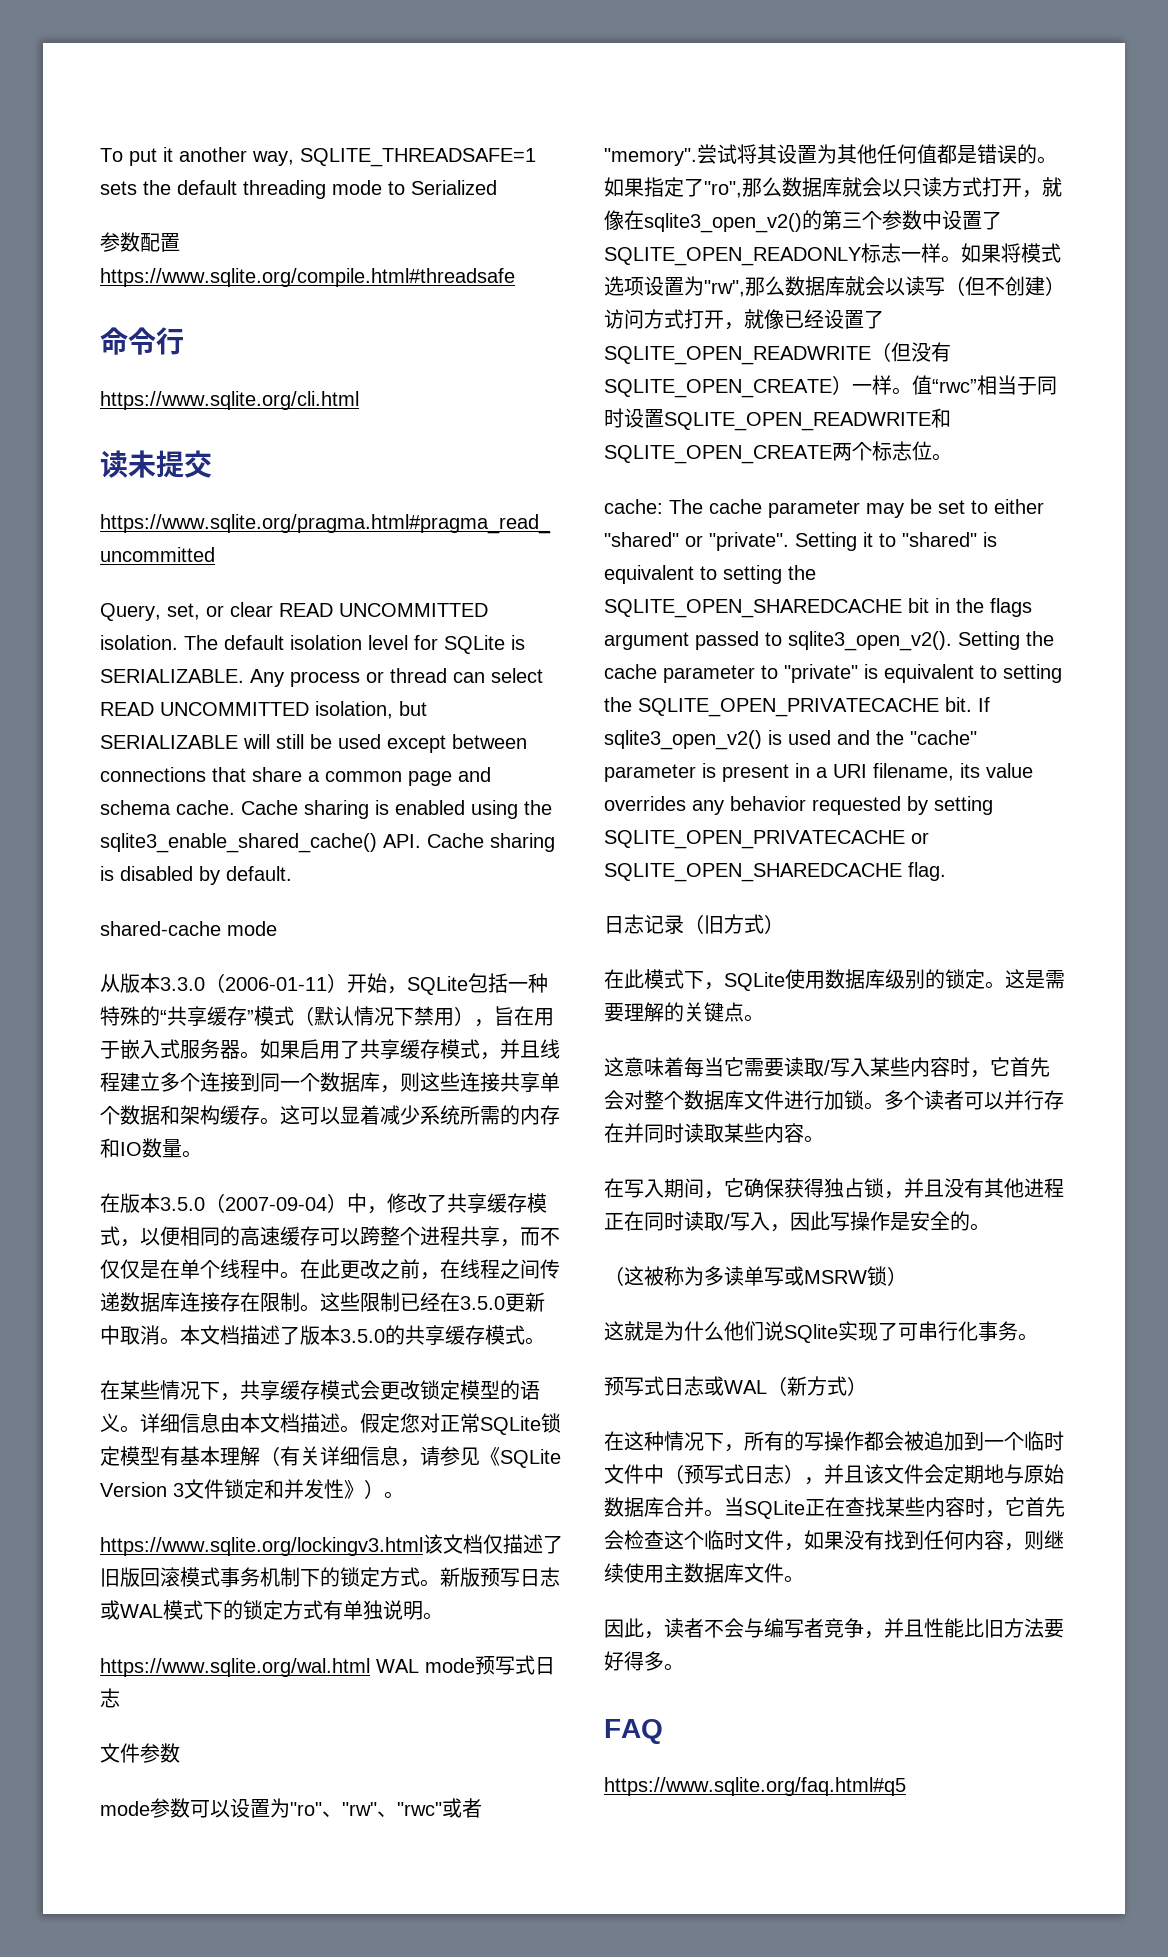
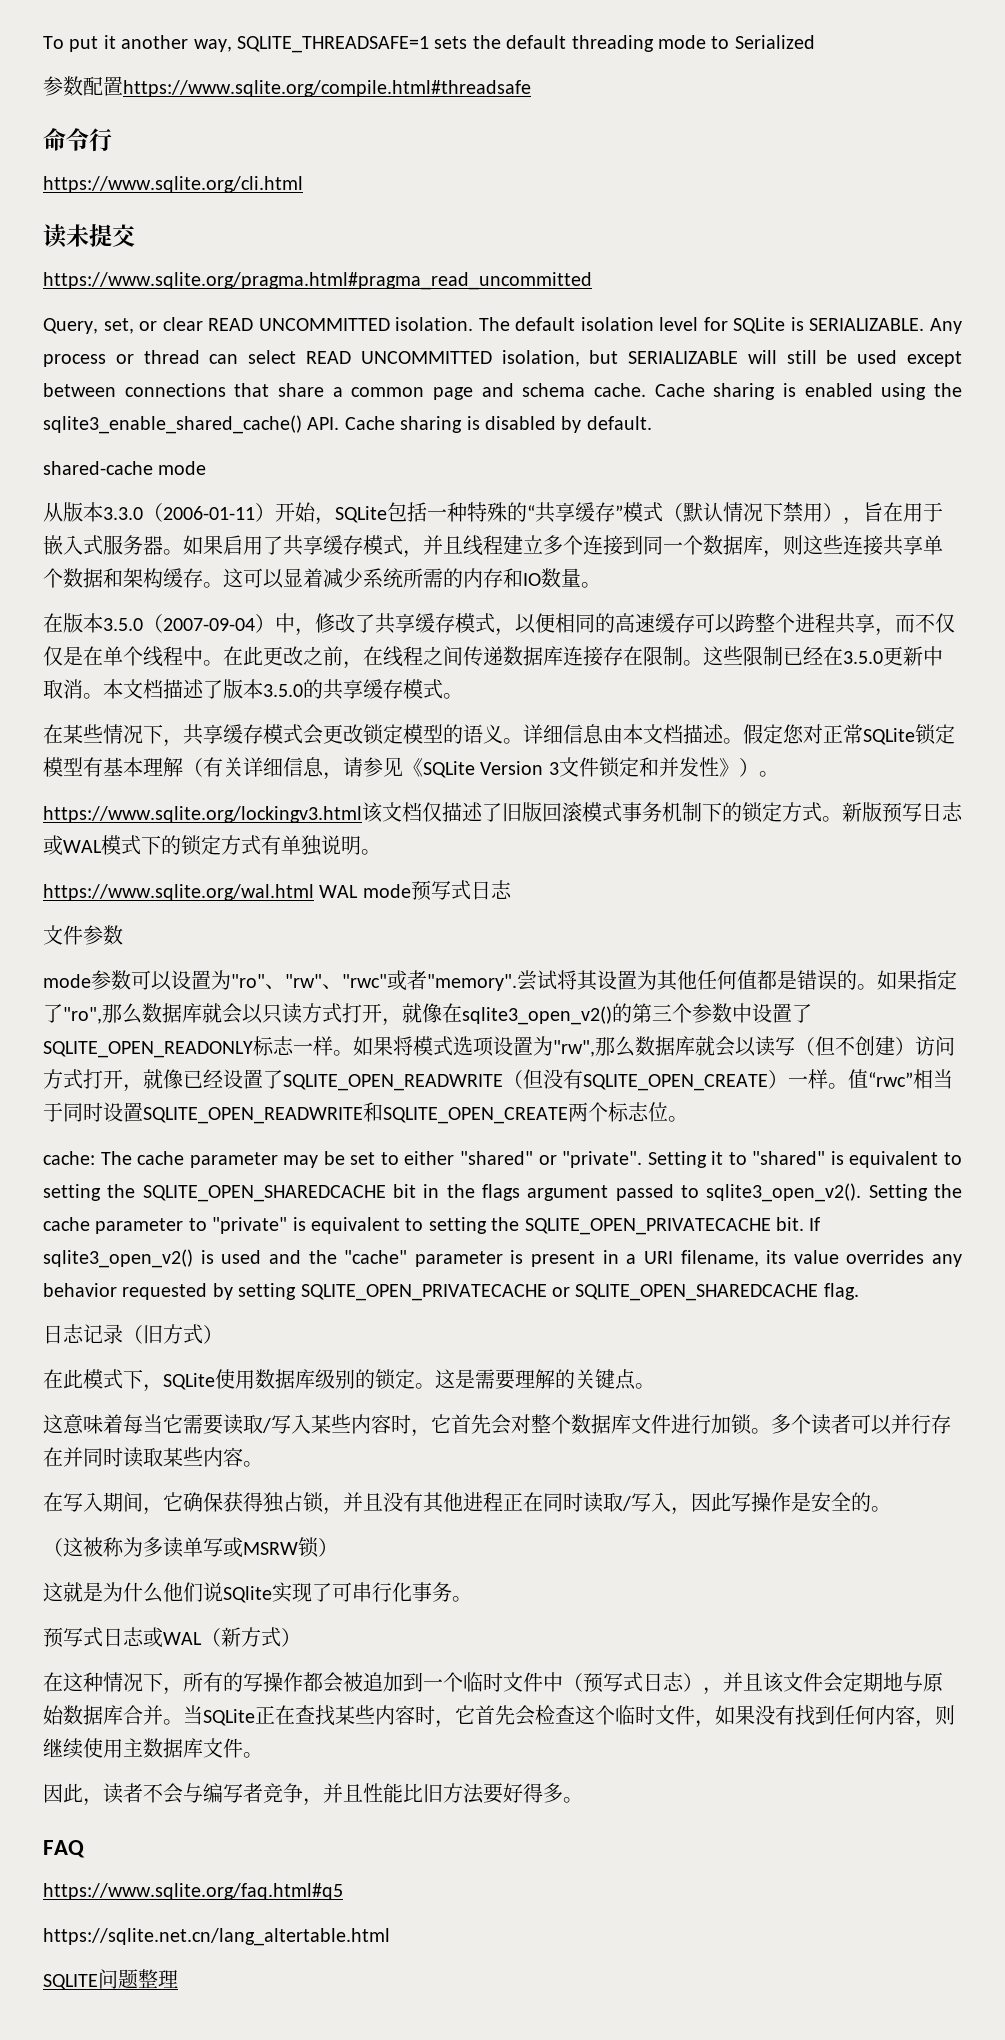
+ https://sqlite.net.cn/lang_altertable.html
+ SQLITE问题整理

